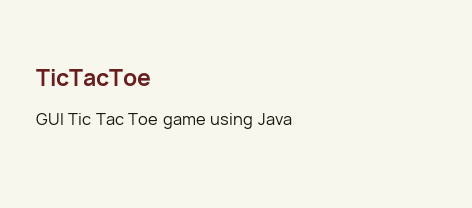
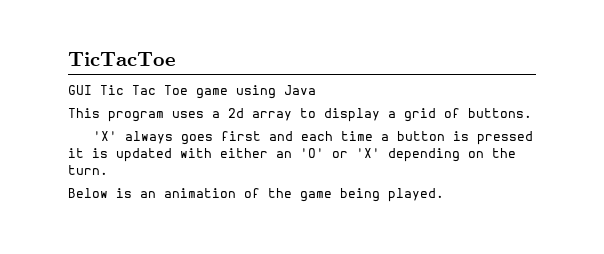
+ This program uses a 2d array to display a grid of buttons.
+ 'X' always goes first and each time a button is pressed it is updated with either an 'O' or 'X' depending on the turn.
+ Below is an animation of the game being played.

